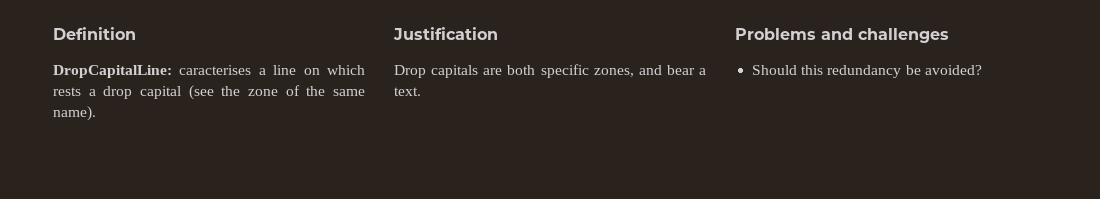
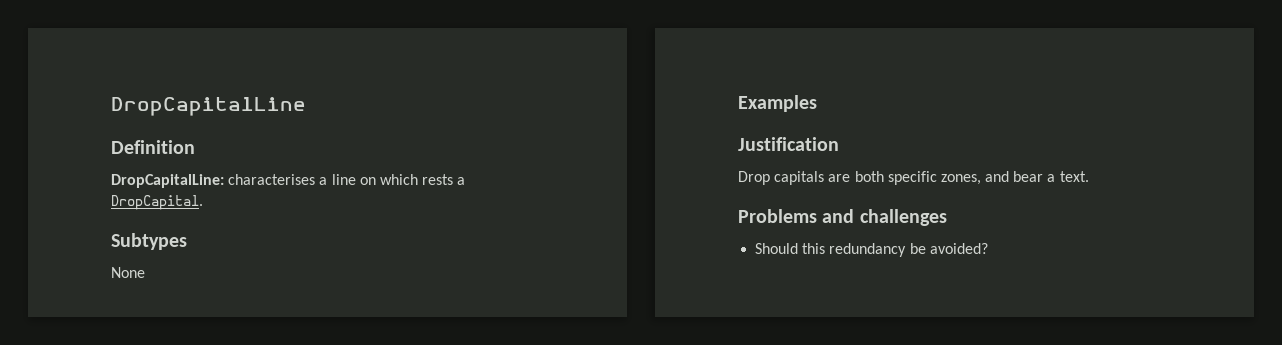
+ DropCapitalLine
- DropCapitalLine: caracterises a line on which rests a drop capital (see the zone of the same name).
+ DropCapitalLine: characterises a line on which rests a DropCapital.
+ Subtypes
+ None
+ Examples

